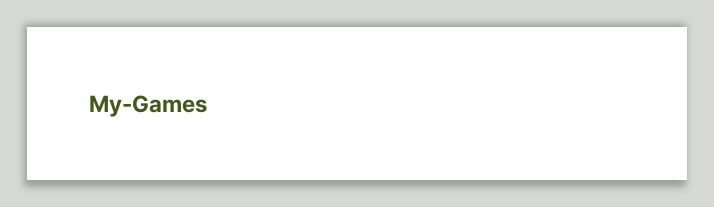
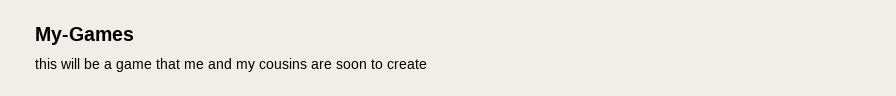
+ this will be a game that me and my cousins are soon to create

